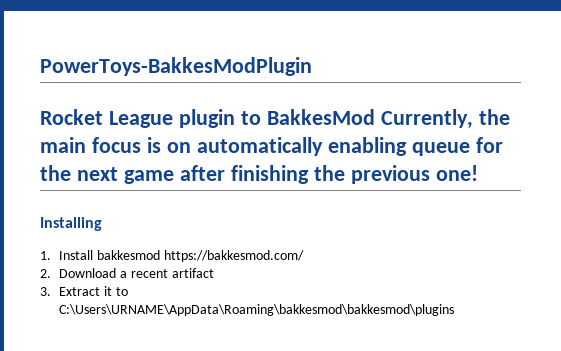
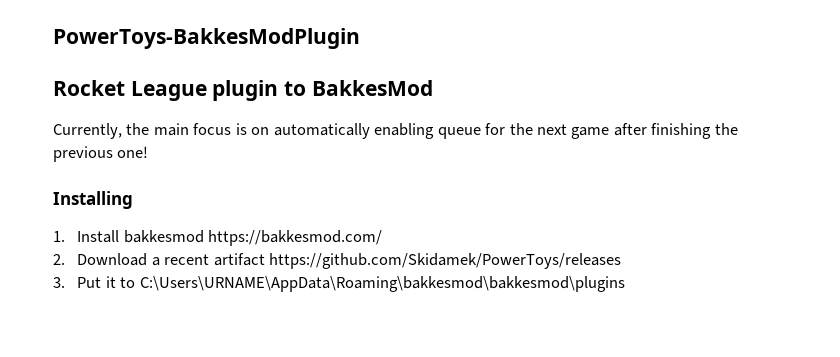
- Rocket League plugin to BakkesMod Currently, the main focus is on automatically enabling queue for the next game after finishing the previous one!
+ Rocket League plugin to BakkesMod
+ Currently, the main focus is on automatically enabling queue for the next game after finishing the previous one!
- 2. Download a recent artifact
+ 2. Download a recent artifact https://github.com/Skidamek/PowerToys/releases
- 3. Extract it to C:\Users\URNAME\AppData\Roaming\bakkesmod\bakkesmod\plugins
+ 3. Put it to C:\Users\URNAME\AppData\Roaming\bakkesmod\bakkesmod\plugins

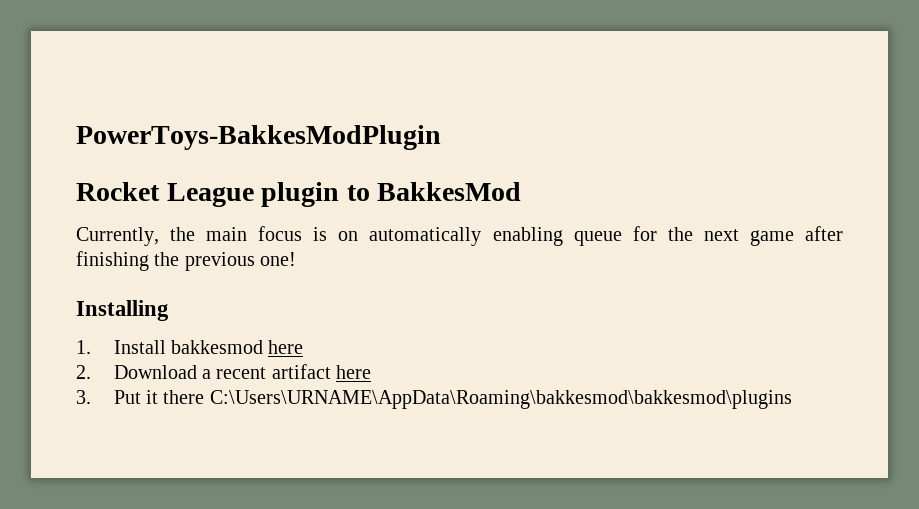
- 1. Install bakkesmod https://bakkesmod.com/
+ 1. Install bakkesmod here
- 2. Download a recent artifact https://github.com/Skidamek/PowerToys/releases
+ 2. Download a recent artifact here
- 3. Put it to C:\Users\URNAME\AppData\Roaming\bakkesmod\bakkesmod\plugins
+ 3. Put it there C:\Users\URNAME\AppData\Roaming\bakkesmod\bakkesmod\plugins

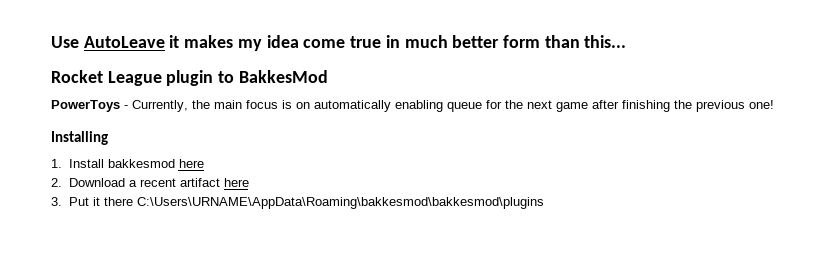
- PowerToys-BakkesModPlugin
+ Use AutoLeave it makes my idea come true in much better form than this...
- Currently, the main focus is on automatically enabling queue for the next game after finishing the previous one!
+ PowerToys - Currently, the main focus is on automatically enabling queue for the next game after finishing the previous one!

